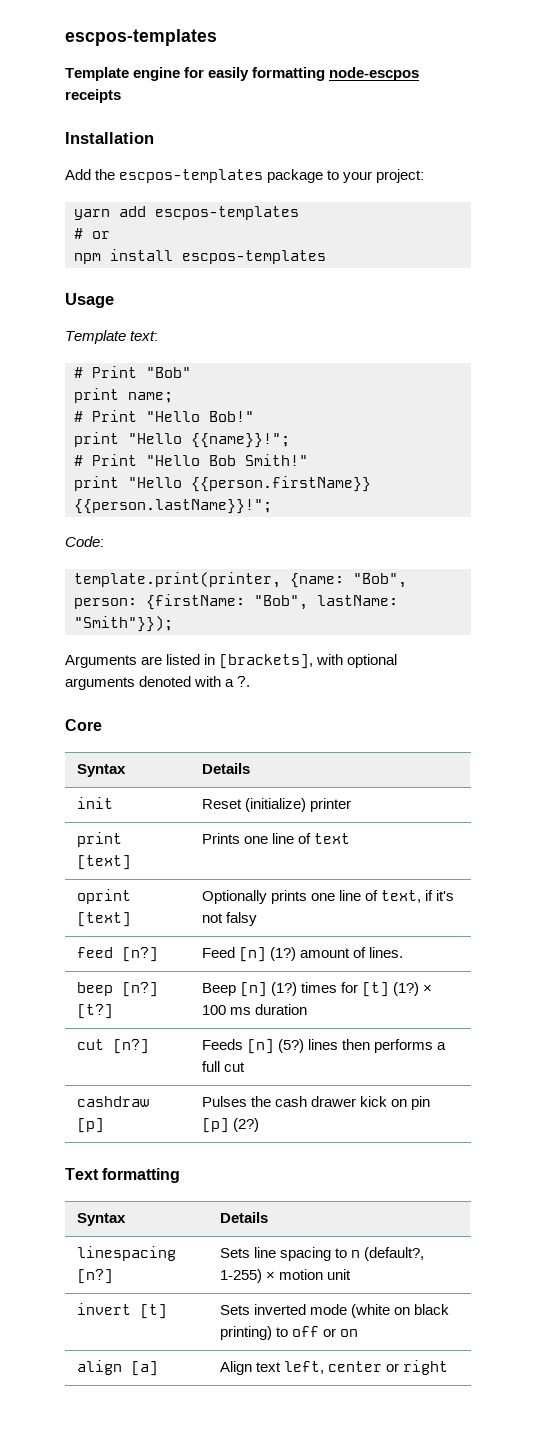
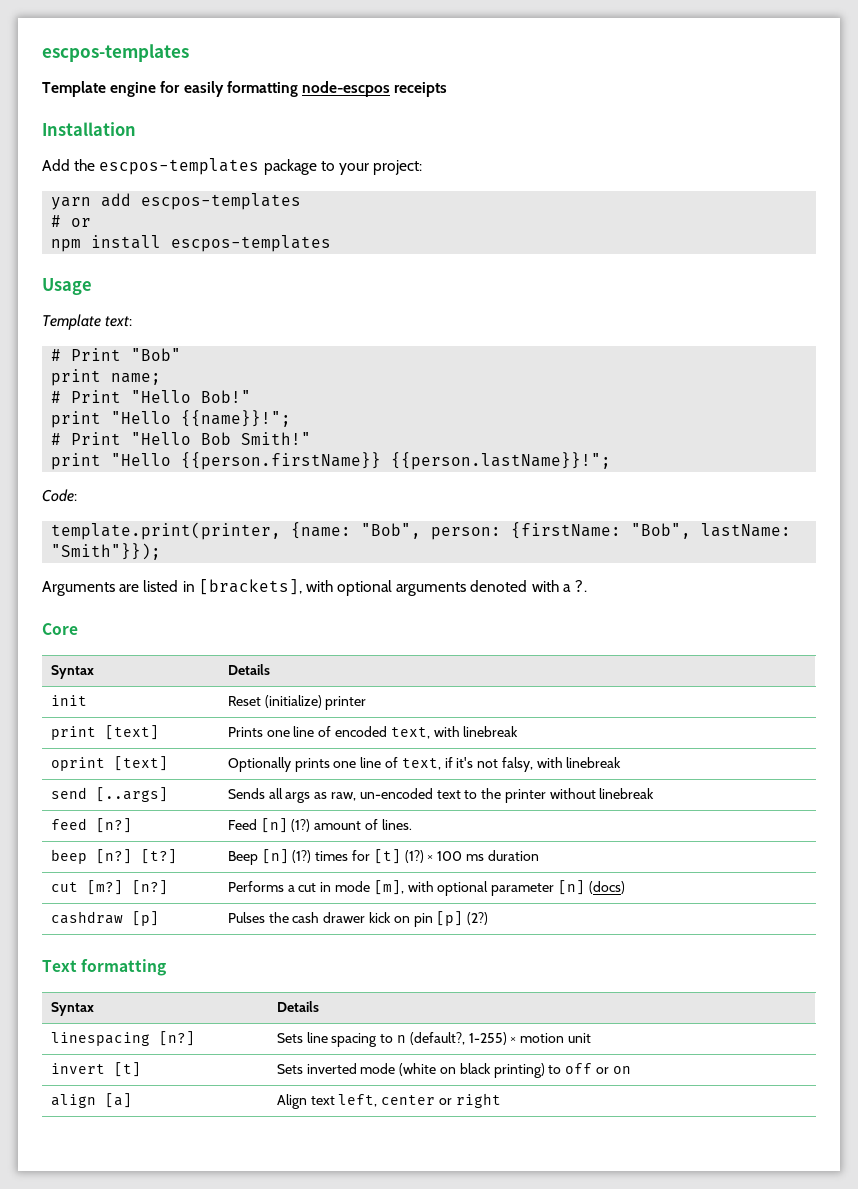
- print [text] | Prints one line of text
+ print [text] | Prints one line of encoded text, with linebreak
- oprint [text] | Optionally prints one line of text, if it's not falsy
+ oprint [text] | Optionally prints one line of text, if it's not falsy, with linebreak
+ send [..args] | Sends all args as raw, un-encoded text to the printer without linebreak
- cut [n?] | Feeds [n] (5?) lines then performs a full cut
+ cut [m?] [n?] | Performs a cut in mode [m], with optional parameter [n] (docs)

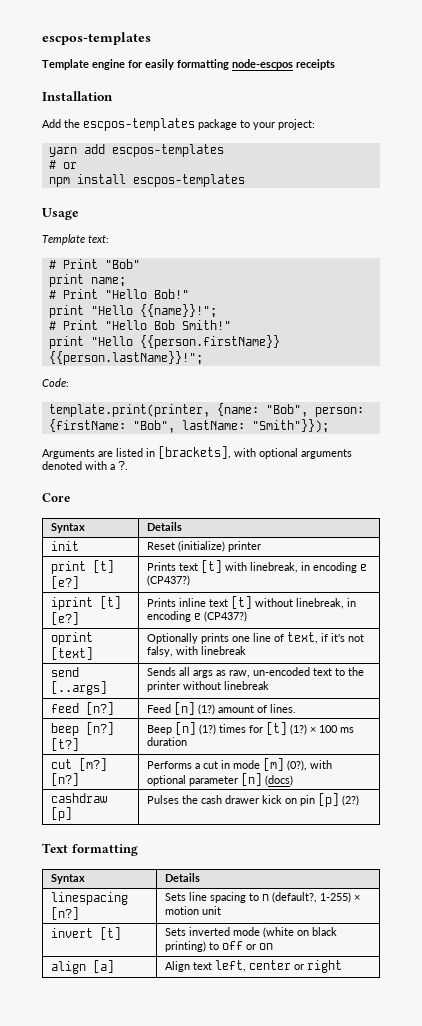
- print [text] | Prints one line of encoded text, with linebreak
+ print [t] [e?] | Prints text [t] with linebreak, in encoding e (CP437?)
+ iprint [t] [e?] | Prints inline text [t] without linebreak, in encoding e (CP437?)
- cut [m?] [n?] | Performs a cut in mode [m], with optional parameter [n] (docs)
+ cut [m?] [n?] | Performs a cut in mode [m] (0?), with optional parameter [n] (docs)

